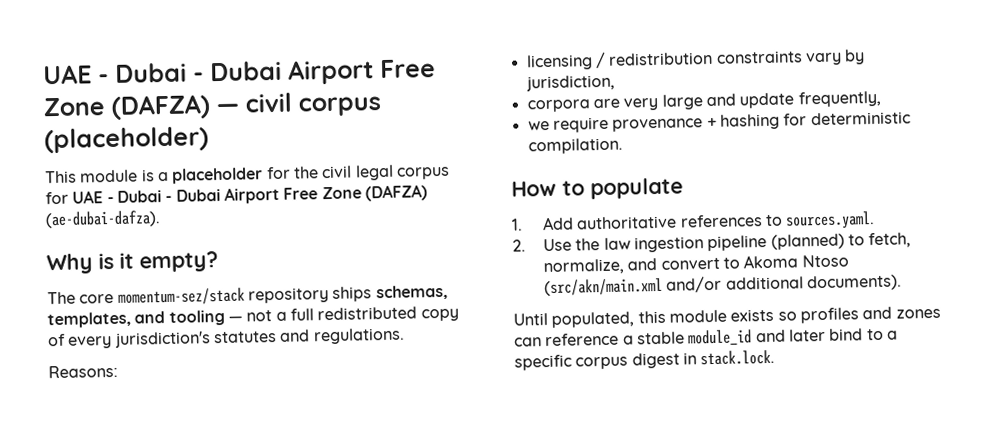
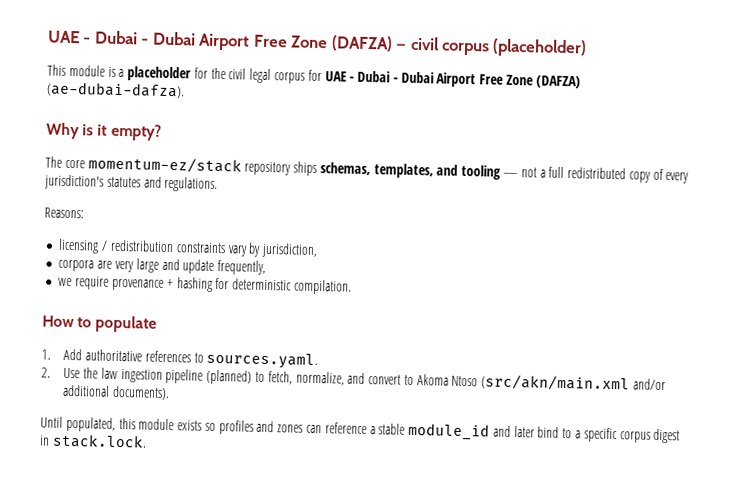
- The core momentum-sez/stack repository ships schemas, templates, and tooling — not a full redistributed copy of every jurisdiction's statutes and regulations.
+ The core momentum-ez/stack repository ships schemas, templates, and tooling — not a full redistributed copy of every jurisdiction's statutes and regulations.

